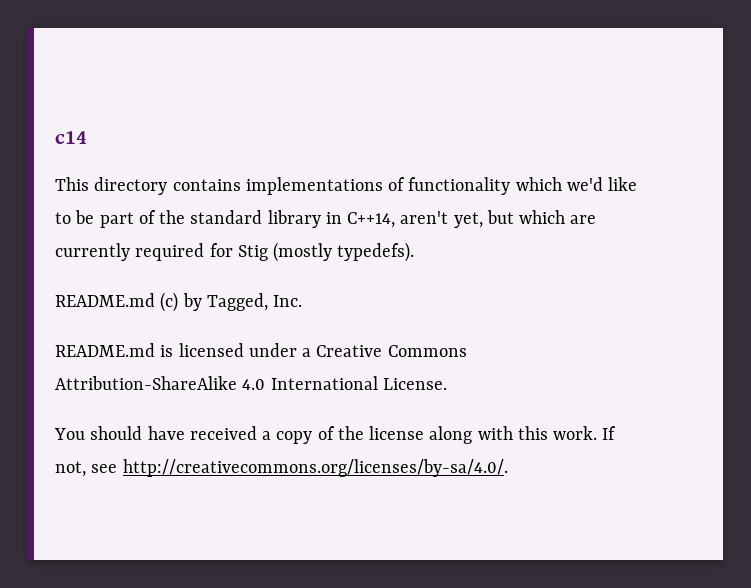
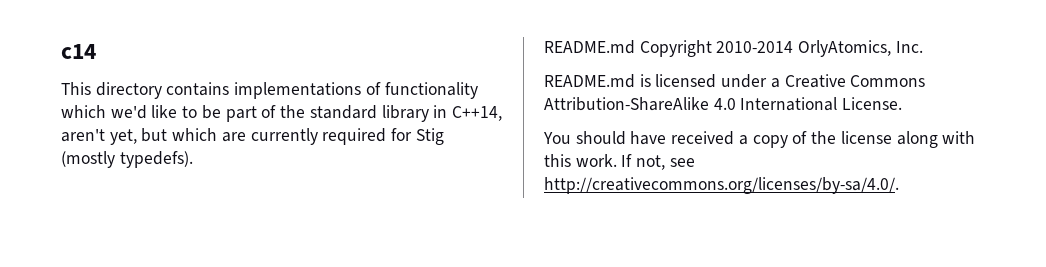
- README.md (c) by Tagged, Inc.
+ README.md Copyright 2010-2014 OrlyAtomics, Inc.

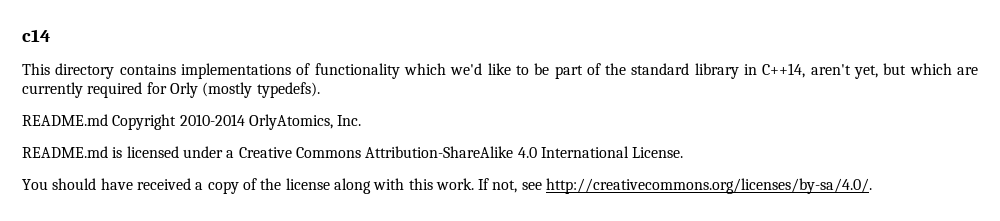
- This directory contains implementations of functionality which we'd like to be part of the standard library in C++14, aren't yet, but which are currently required for Stig (mostly typedefs).
+ This directory contains implementations of functionality which we'd like to be part of the standard library in C++14, aren't yet, but which are currently required for Orly (mostly typedefs).

